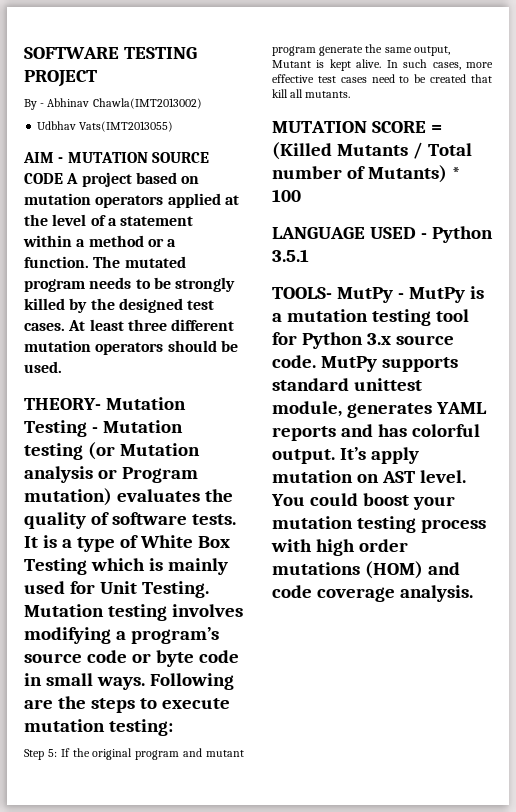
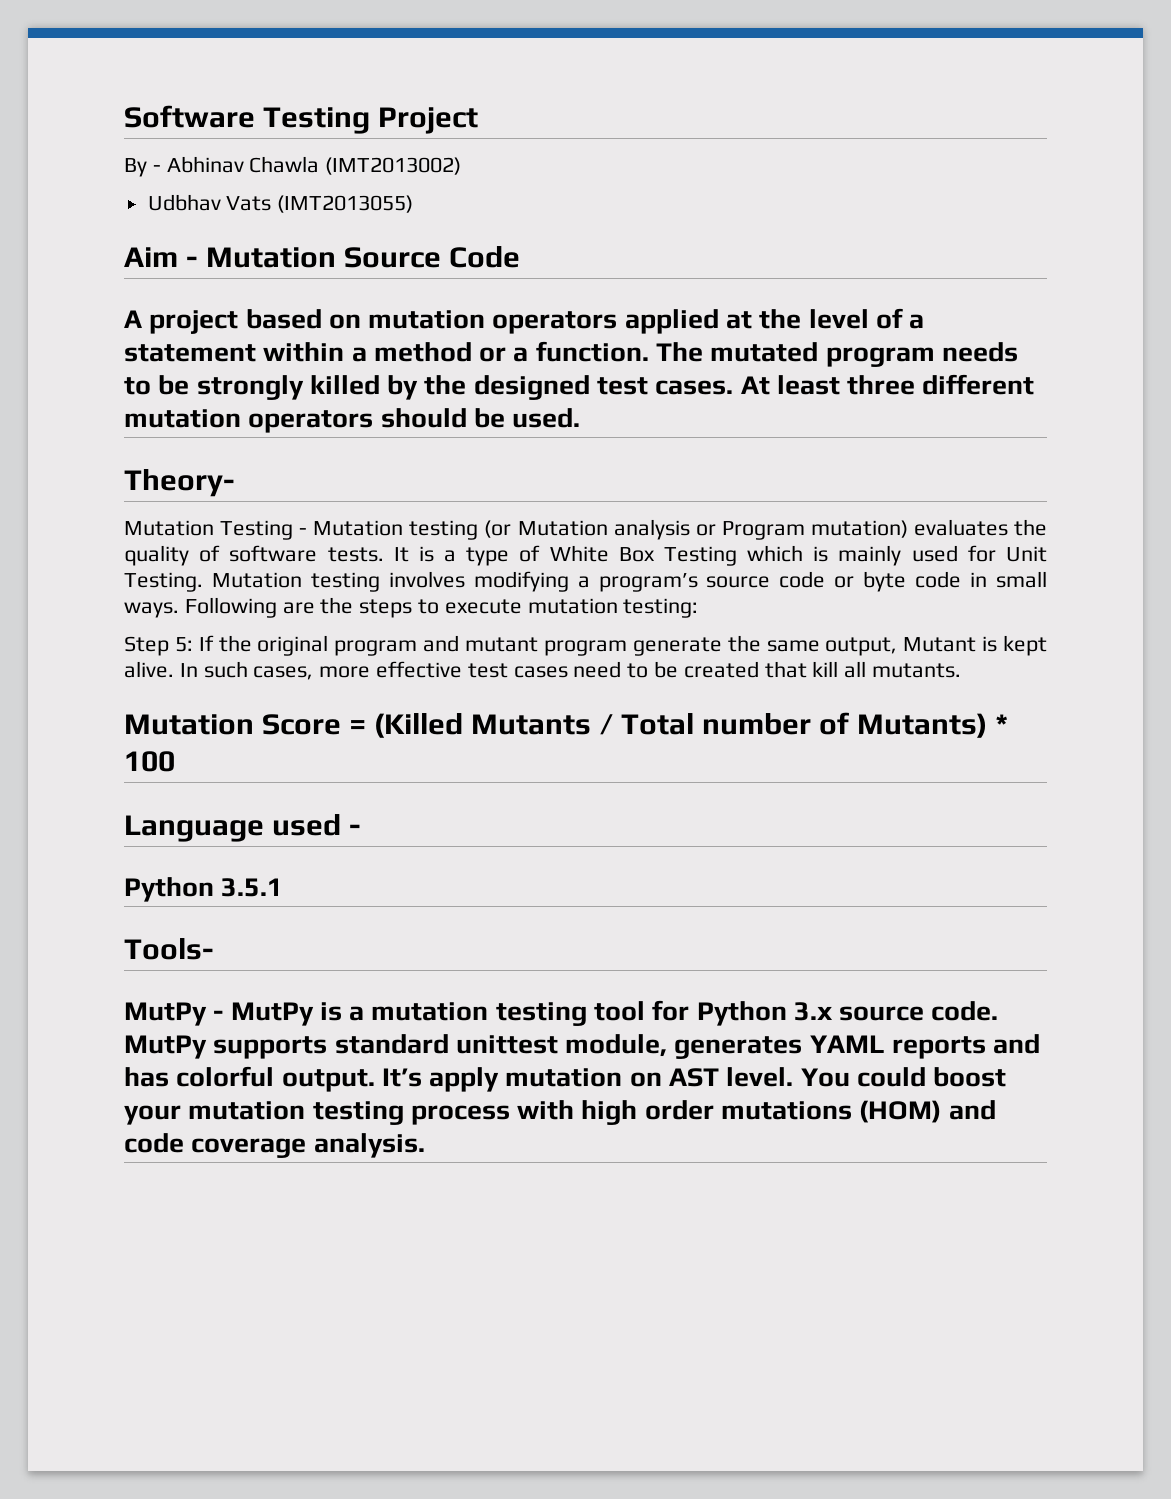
- SOFTWARE TESTING PROJECT
+ Software Testing Project
- By - Abhinav Chawla(IMT2013002)
+ By - Abhinav Chawla (IMT2013002)
- Udbhav Vats(IMT2013055)
- AIM - MUTATION SOURCE CODE A project based on mutation operators applied at the level of a statement within a method or a function.
+ Udbhav Vats (IMT2013055)
+ Aim - Mutation Source Code
+ A project based on mutation operators applied at the level of a statement within a method or a function.
- THEORY- Mutation Testing - Mutation testing (or Mutation analysis or Program mutation) evaluates the quality of software tests.
+ Theory-
+ Mutation Testing - Mutation testing (or Mutation analysis or Program mutation) evaluates the quality of software tests.
- MUTATION SCORE = (Killed Mutants / Total number of Mutants) * 100
+ Mutation Score = (Killed Mutants / Total number of Mutants) * 100
- LANGUAGE USED - Python 3.5.1
+ Language used -
+ Python 3.5.1
- TOOLS- MutPy - MutPy is a mutation testing tool for Python 3.x source code.
+ Tools-
+ MutPy - MutPy is a mutation testing tool for Python 3.x source code.

